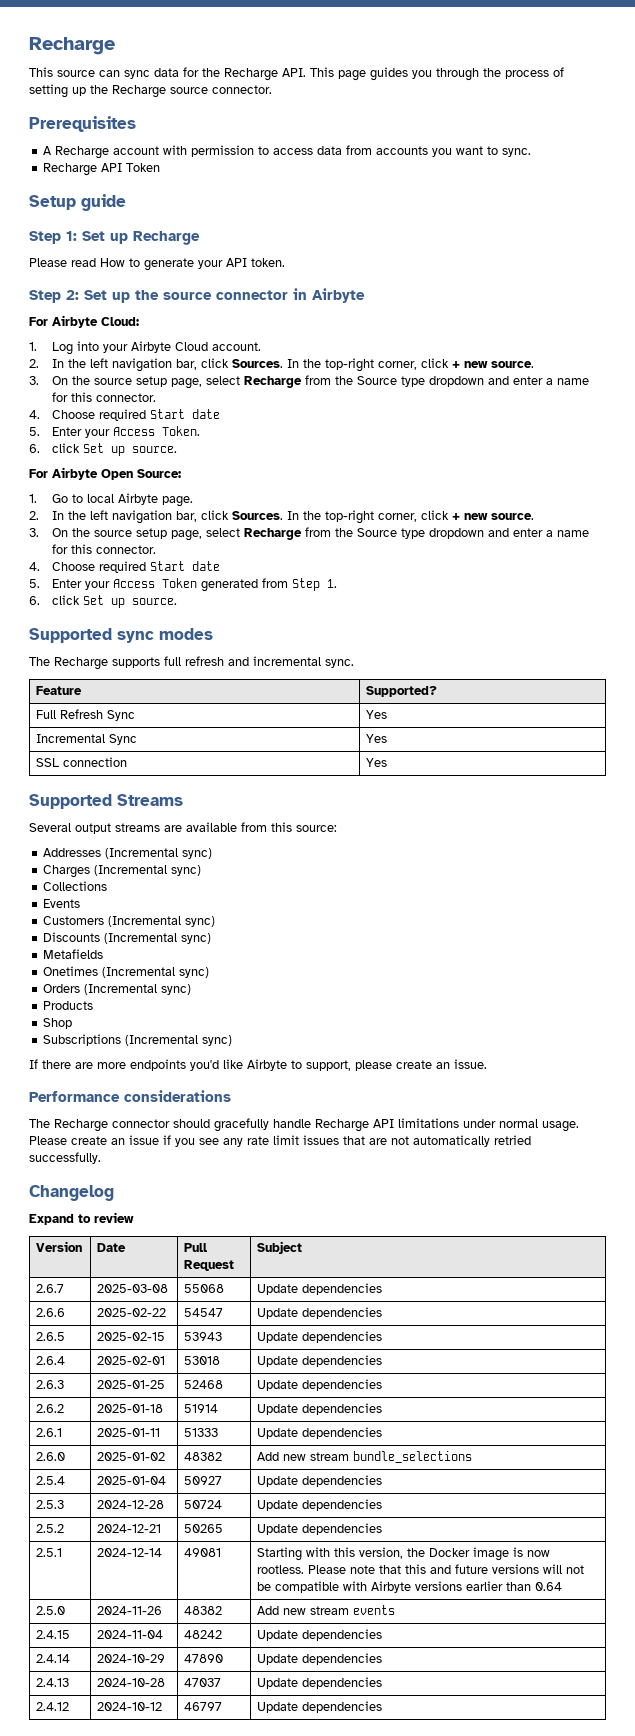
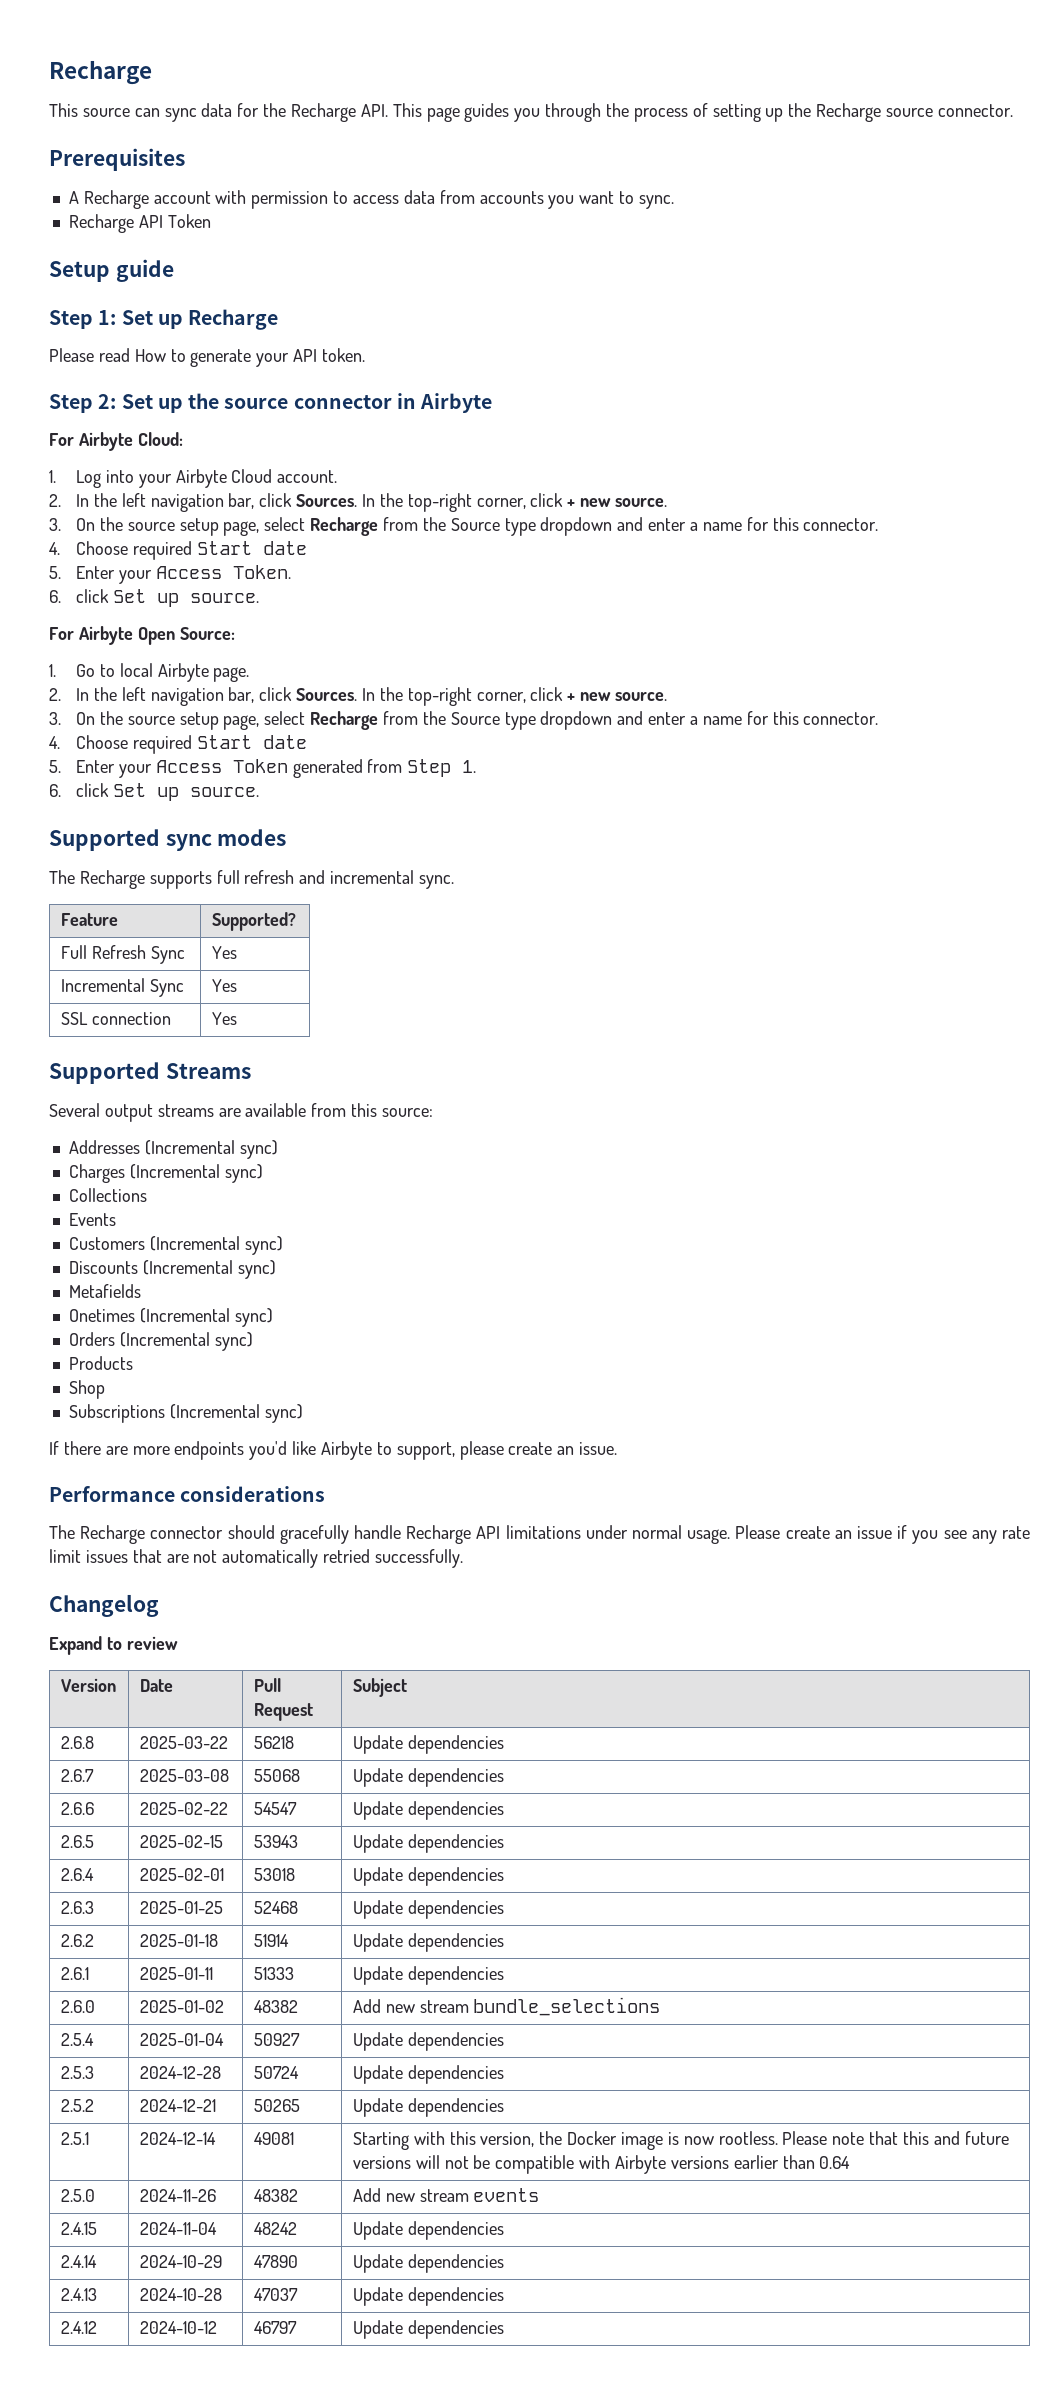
+ 2.6.8 | 2025-03-22 | 56218 | Update dependencies

